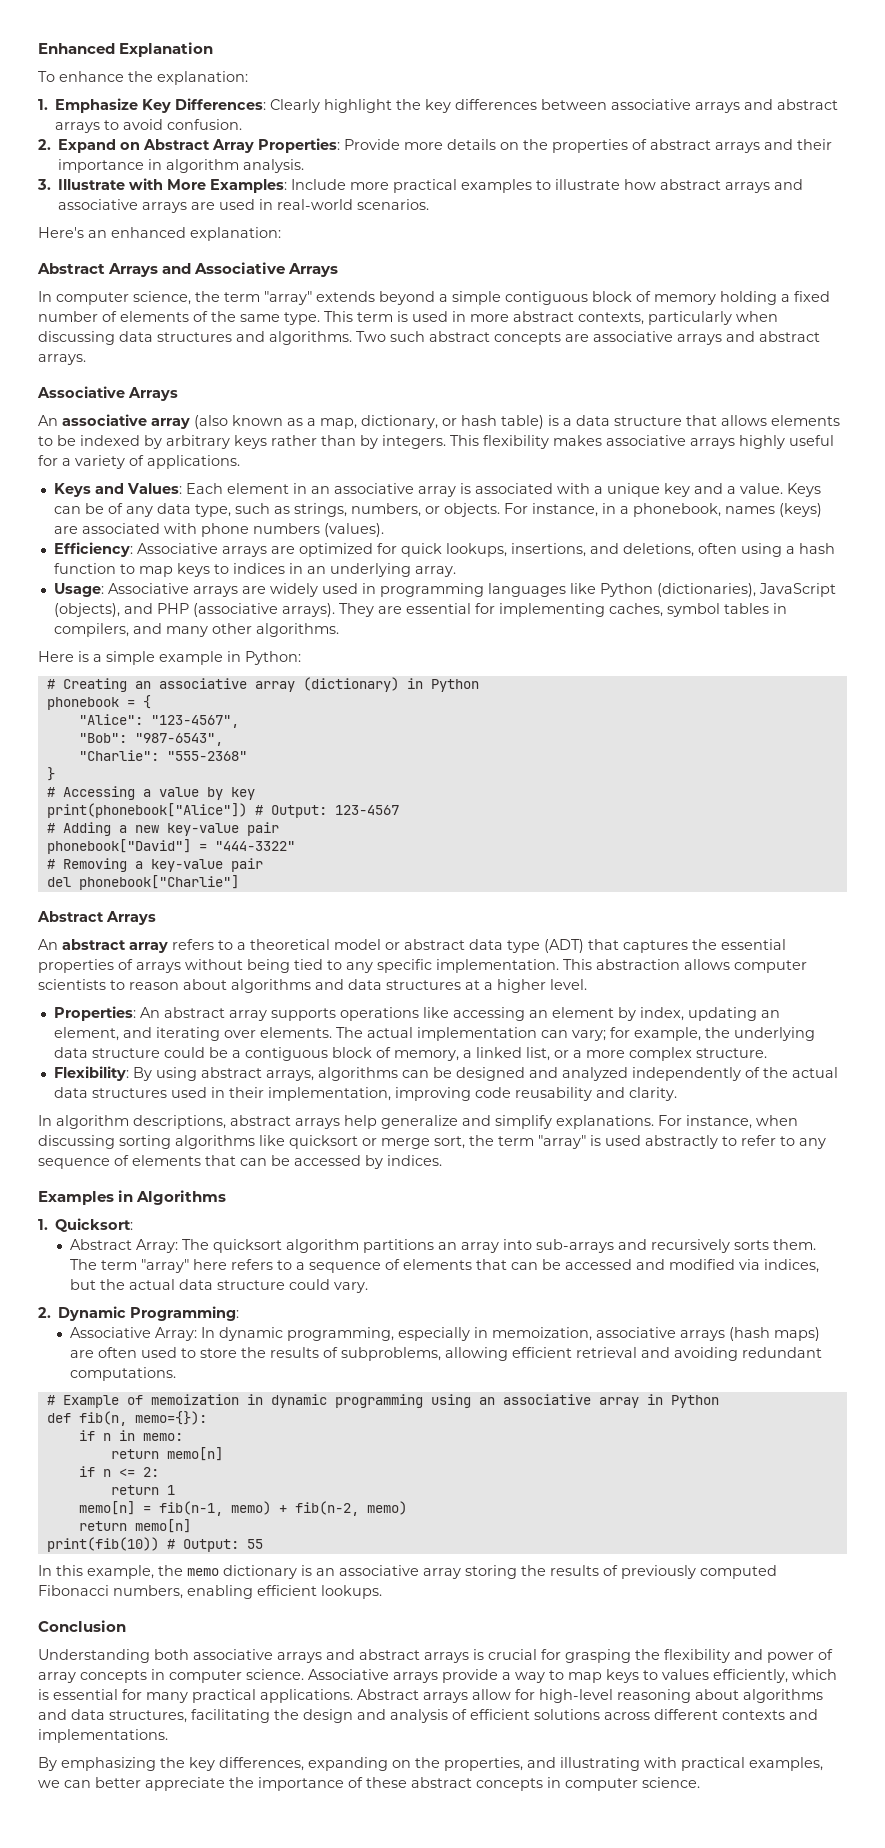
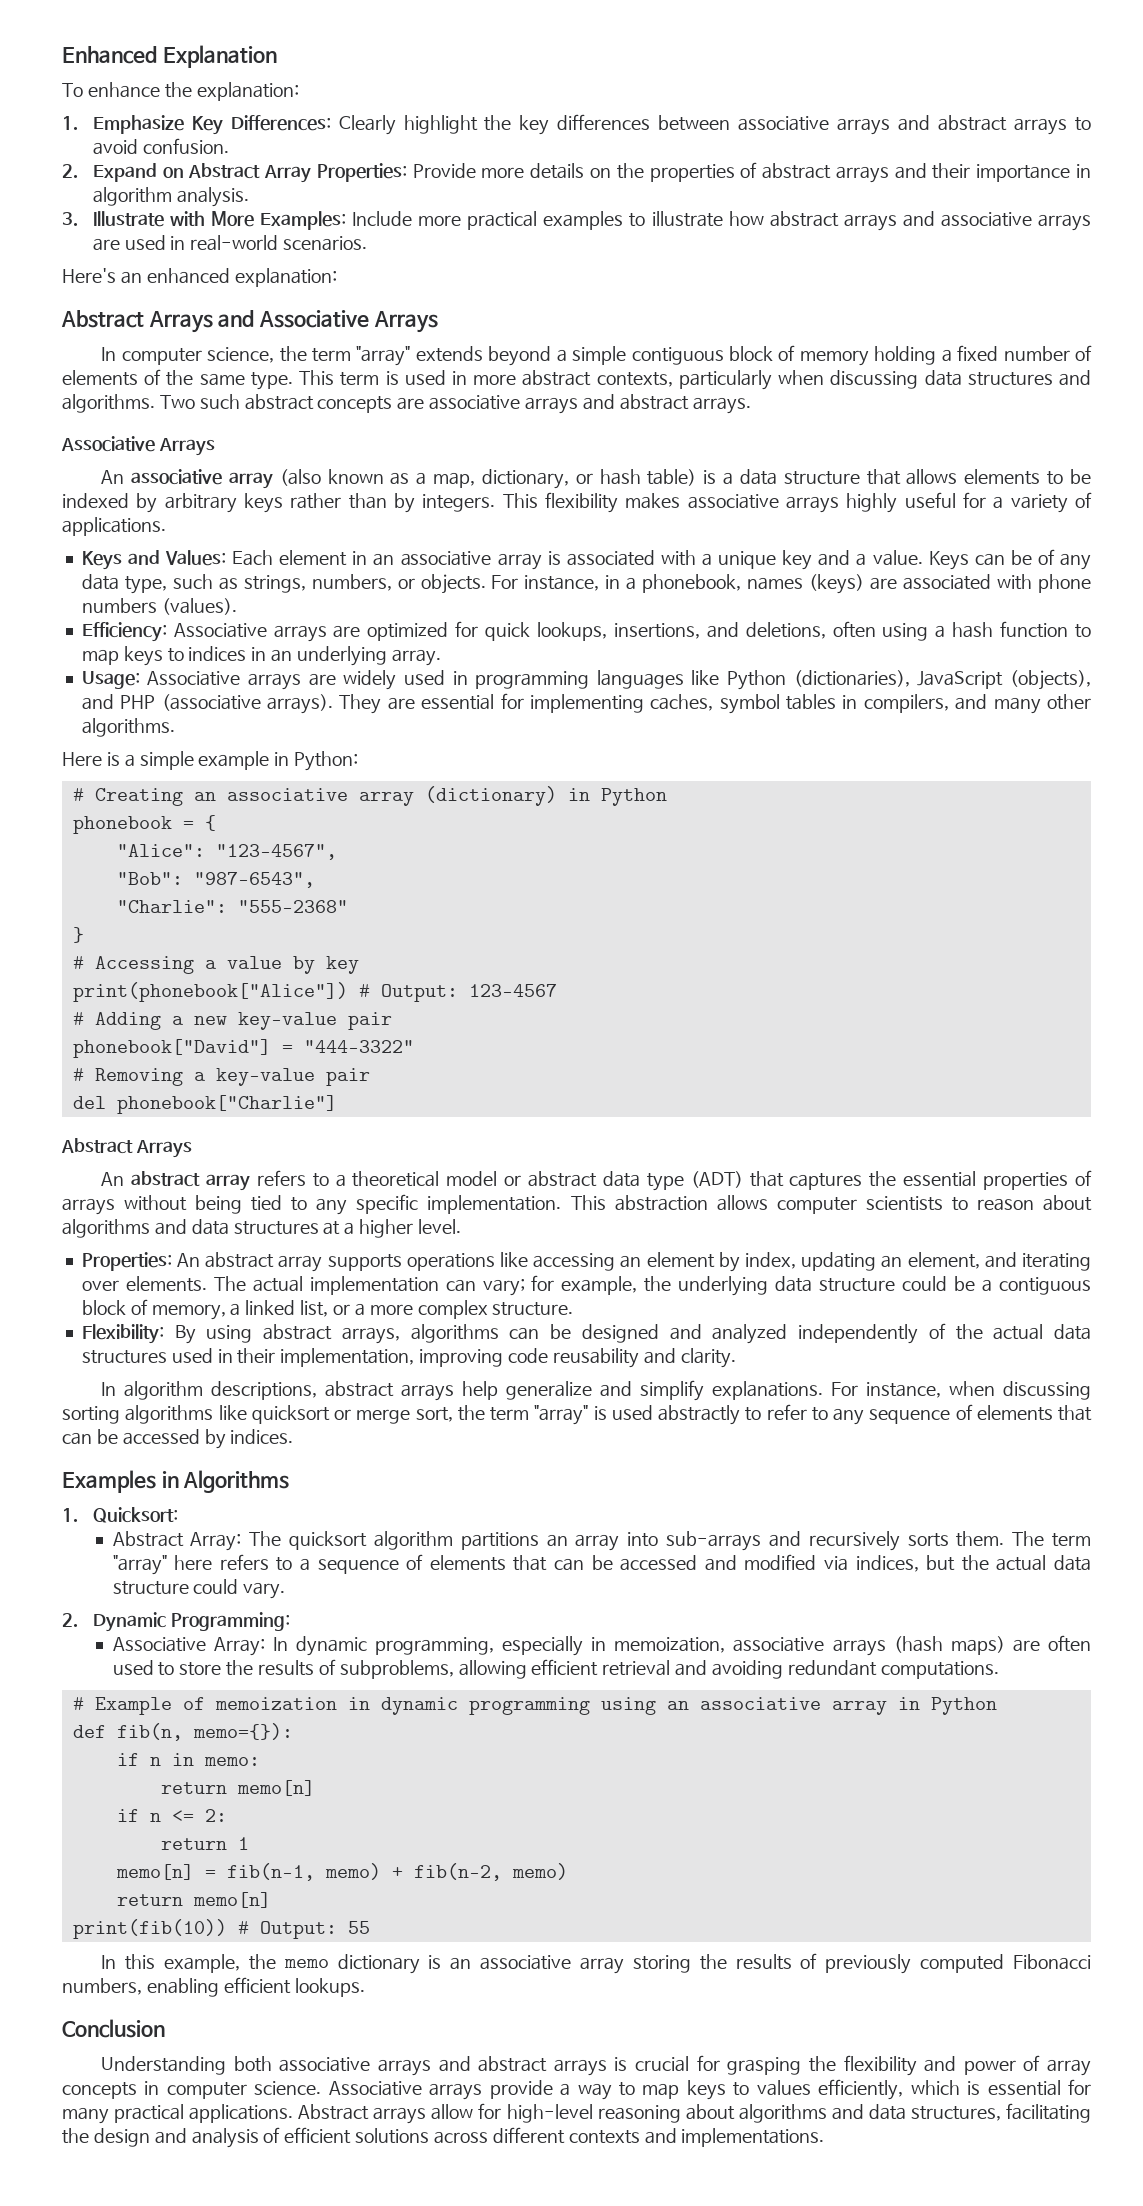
- By emphasizing the key differences, expanding on the properties, and illustrating with practical examples, we can better appreciate the importance of these abstract concepts in computer science.

